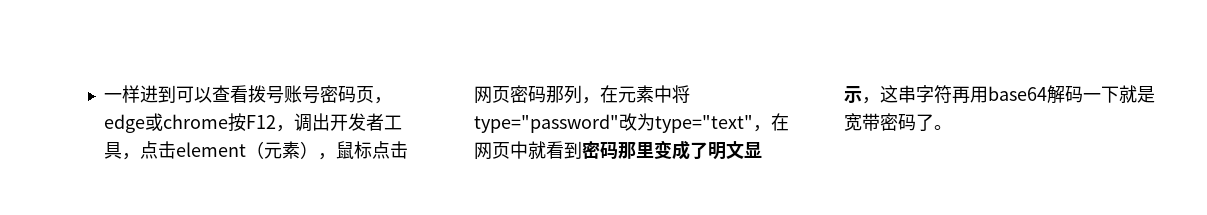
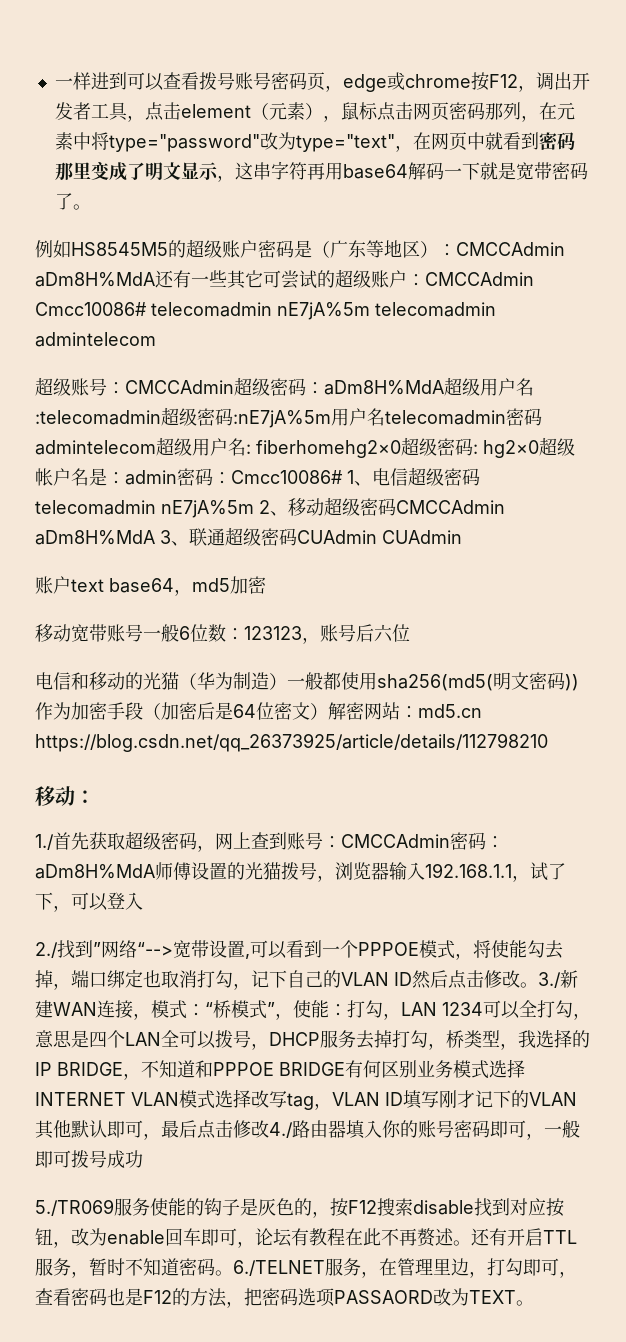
+ 例如HS8545M5的超级账户密码是（广东等地区）：CMCCAdmin aDm8H%MdA还有一些其它可尝试的超级账户：CMCCAdmin Cmcc10086# telecomadmin nE7jA%5m telecomadmin admintelecom
+ 超级账号：CMCCAdmin超级密码：aDm8H%MdA超级用户名:telecomadmin超级密码:nE7jA%5m用户名telecomadmin密码admintelecom超级用户名: fiberhomehg2×0超级密码: hg2×0超级帐户名是：admin密码：Cmcc10086# 1、电信超级密码telecomadmin nE7jA%5m 2、移动超级密码CMCCAdmin aDm8H%MdA 3、联通超级密码CUAdmin CUAdmin
+ 账户text base64，md5加密
+ 移动宽带账号一般6位数：123123，账号后六位
+ 电信和移动的光猫（华为制造）一般都使用sha256(md5(明文密码))作为加密手段（加密后是64位密文）解密网站：md5.cn https://blog.csdn.net/qq_26373925/article/details/112798210
+ 移动：
+ 1./首先获取超级密码，网上查到账号：CMCCAdmin密码：aDm8H%MdA师傅设置的光猫拨号，浏览器输入192.168.1.1，试了下，可以登入
+ 2./找到”网络“-->宽带设置,可以看到一个PPPOE模式，将使能勾去掉，端口绑定也取消打勾，记下自己的VLAN ID然后点击修改。3./新建WAN连接，模式：“桥模式”，使能：打勾，LAN 1234可以全打勾，意思是四个LAN全可以拨号，DHCP服务去掉打勾，桥类型，我选择的IP BRIDGE，不知道和PPPOE BRIDGE有何区别业务模式选择INTERNET VLAN模式选择改写tag，VLAN ID填写刚才记下的VLAN其他默认即可，最后点击修改4./路由器填入你的账号密码即可，一般即可拨号成功
+ 5./TR069服务使能的钩子是灰色的，按F12搜索disable找到对应按钮，改为enable回车即可，论坛有教程在此不再赘述。还有开启TTL服务，暂时不知道密码。6./TELNET服务，在管理里边，打勾即可，查看密码也是F12的方法，把密码选项PASSAORD改为TEXT。

